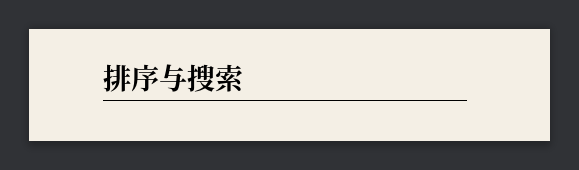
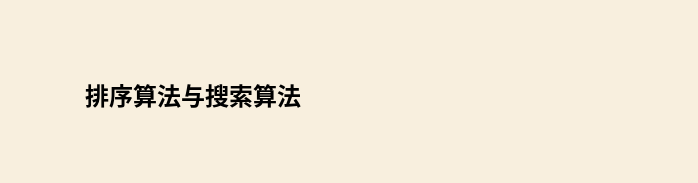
- 排序与搜索
+ 排序算法与搜索算法

